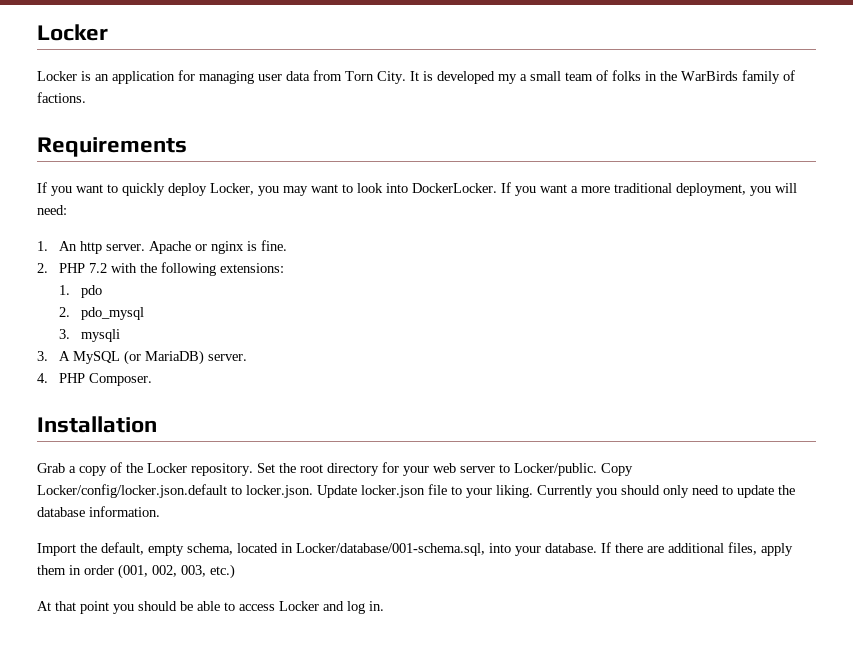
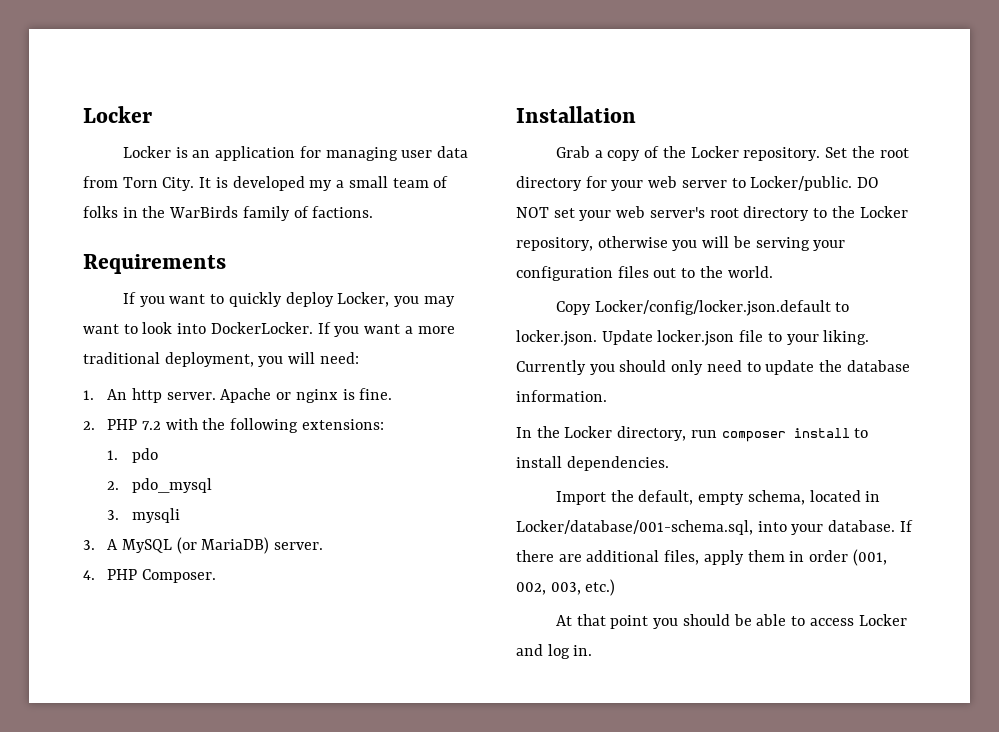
- Set the root directory for your web server to Locker/public. Copy Locker/config/locker.json.default to locker.json. Update locker.json file to your liking.
+ Set the root directory for your web server to Locker/public. DO NOT set your web server's root directory to the Locker repository, otherwise you will be serving your configuration files out to the world.
+ Copy Locker/config/locker.json.default to locker.json. Update locker.json file to your liking.
+ In the Locker directory, run composer install to install dependencies.

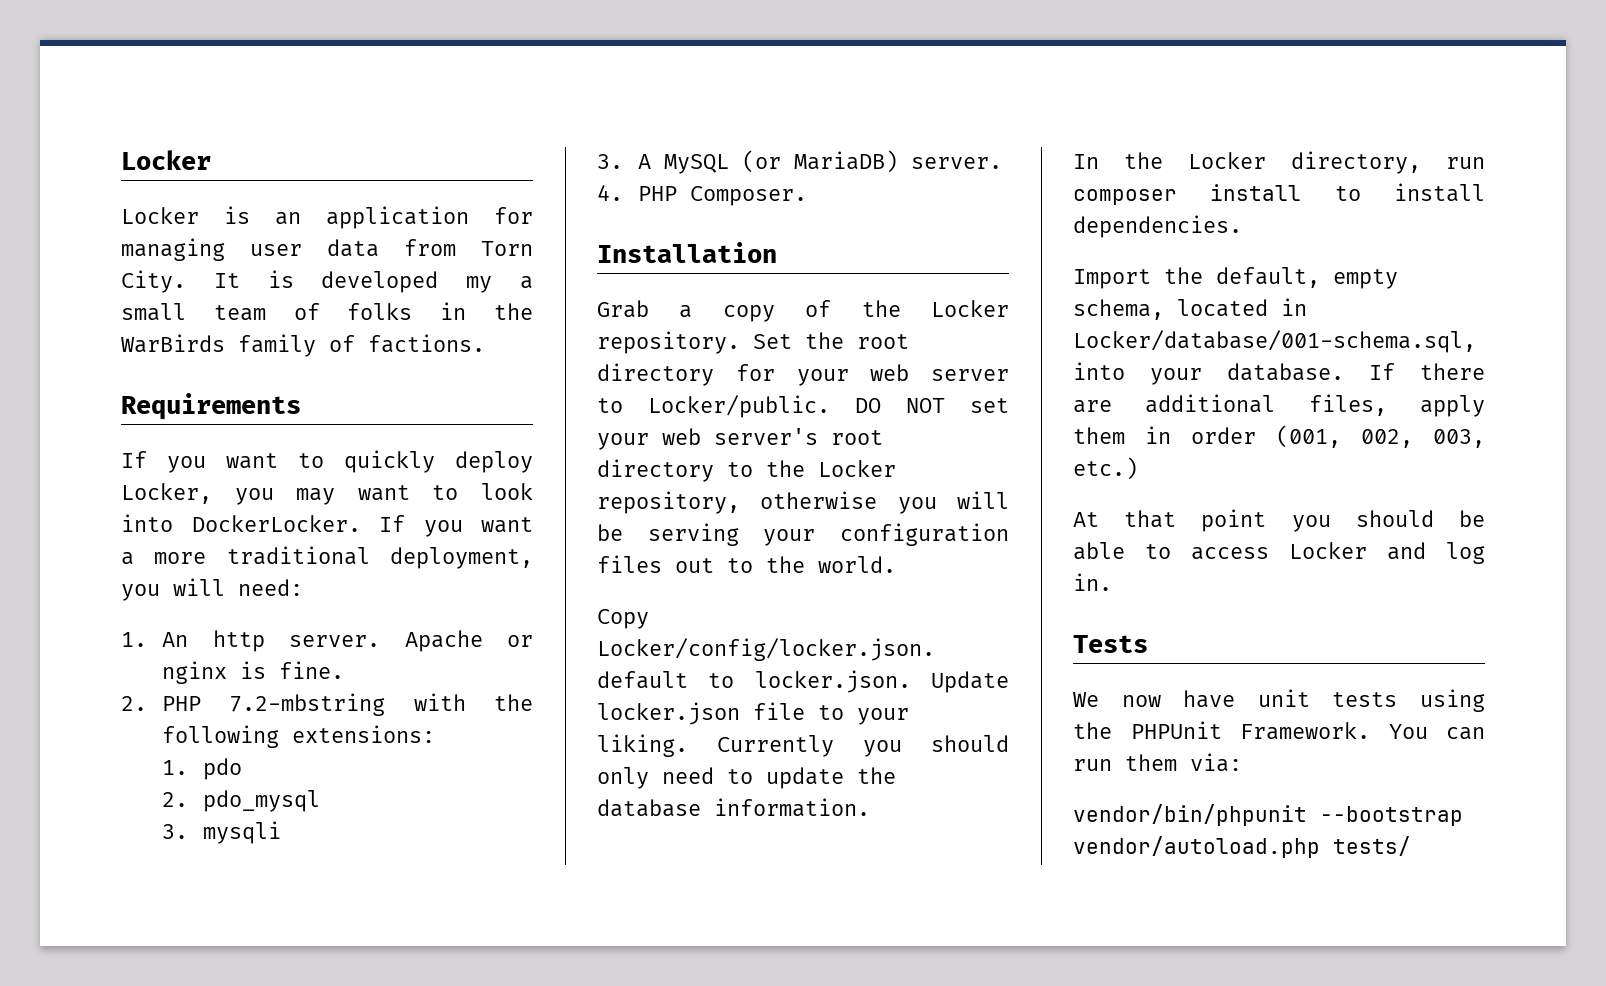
- 2. PHP 7.2 with the following extensions:
+ 2. PHP 7.2-mbstring with the following extensions:
+ Tests
+ We now have unit tests using the PHPUnit Framework. You can run them via:
+ vendor/bin/phpunit --bootstrap vendor/autoload.php tests/

